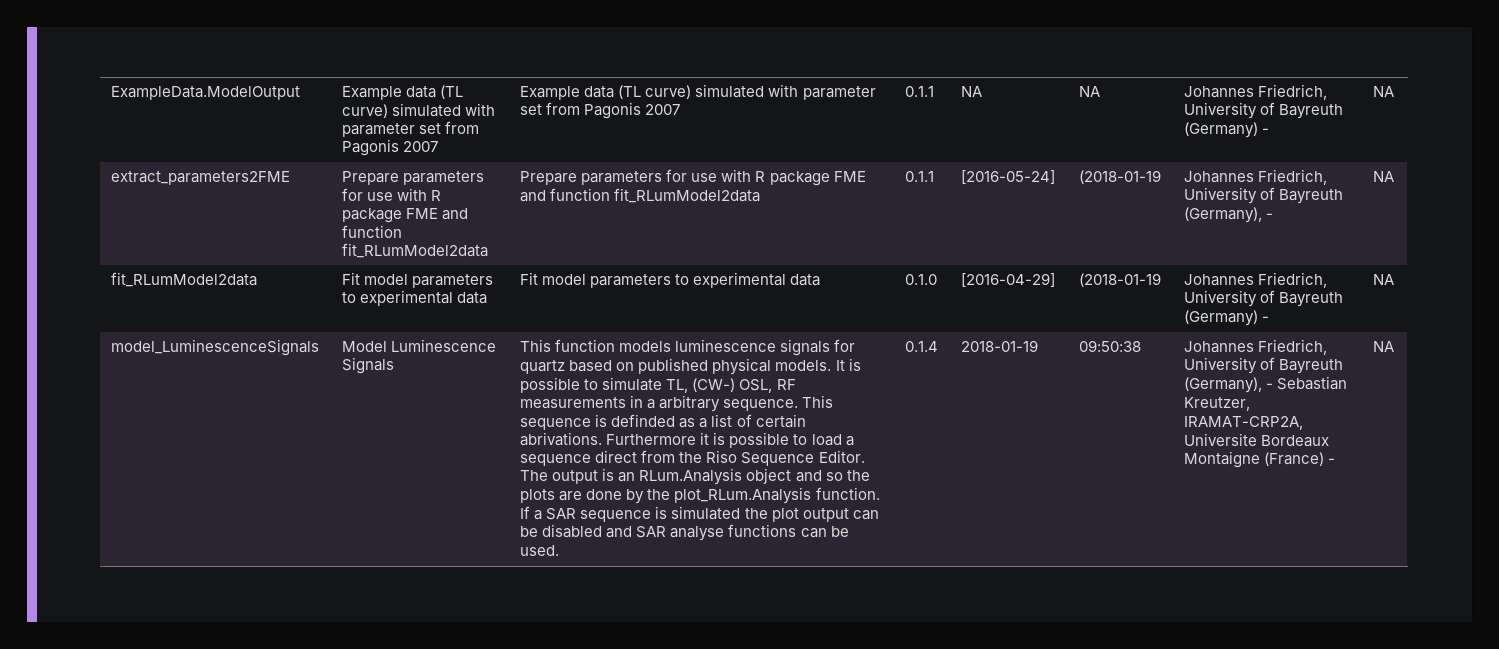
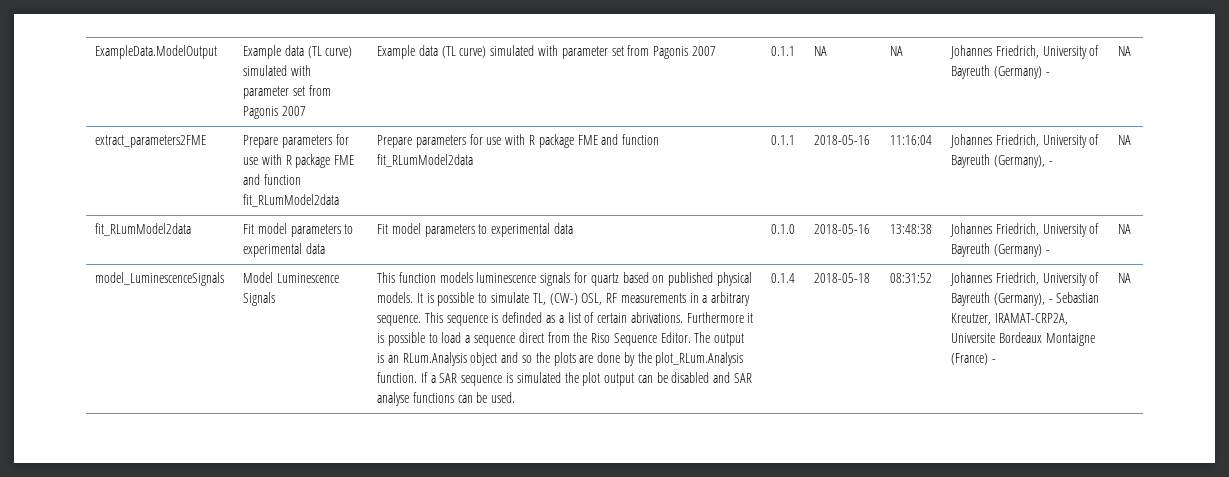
- extract_parameters2FME | Prepare parameters for use with R package FME and function fit_RLumModel2data | Prepare parameters for use with R package FME and function fit_RLumModel2data | 0.1.1 | [2016-05-24] | (2018-01-19 | Johannes Friedrich, University of Bayreuth (Germany), - | NA
+ extract_parameters2FME | Prepare parameters for use with R package FME and function fit_RLumModel2data | Prepare parameters for use with R package FME and function fit_RLumModel2data | 0.1.1 | 2018-05-16 | 11:16:04 | Johannes Friedrich, University of Bayreuth (Germany), - | NA
- fit_RLumModel2data | Fit model parameters to experimental data | Fit model parameters to experimental data | 0.1.0 | [2016-04-29] | (2018-01-19 | Johannes Friedrich, University of Bayreuth (Germany) - | NA
+ fit_RLumModel2data | Fit model parameters to experimental data | Fit model parameters to experimental data | 0.1.0 | 2018-05-16 | 13:48:38 | Johannes Friedrich, University of Bayreuth (Germany) - | NA
- 2018-01-19 | 09:50:38
+ 2018-05-18 | 08:31:52

